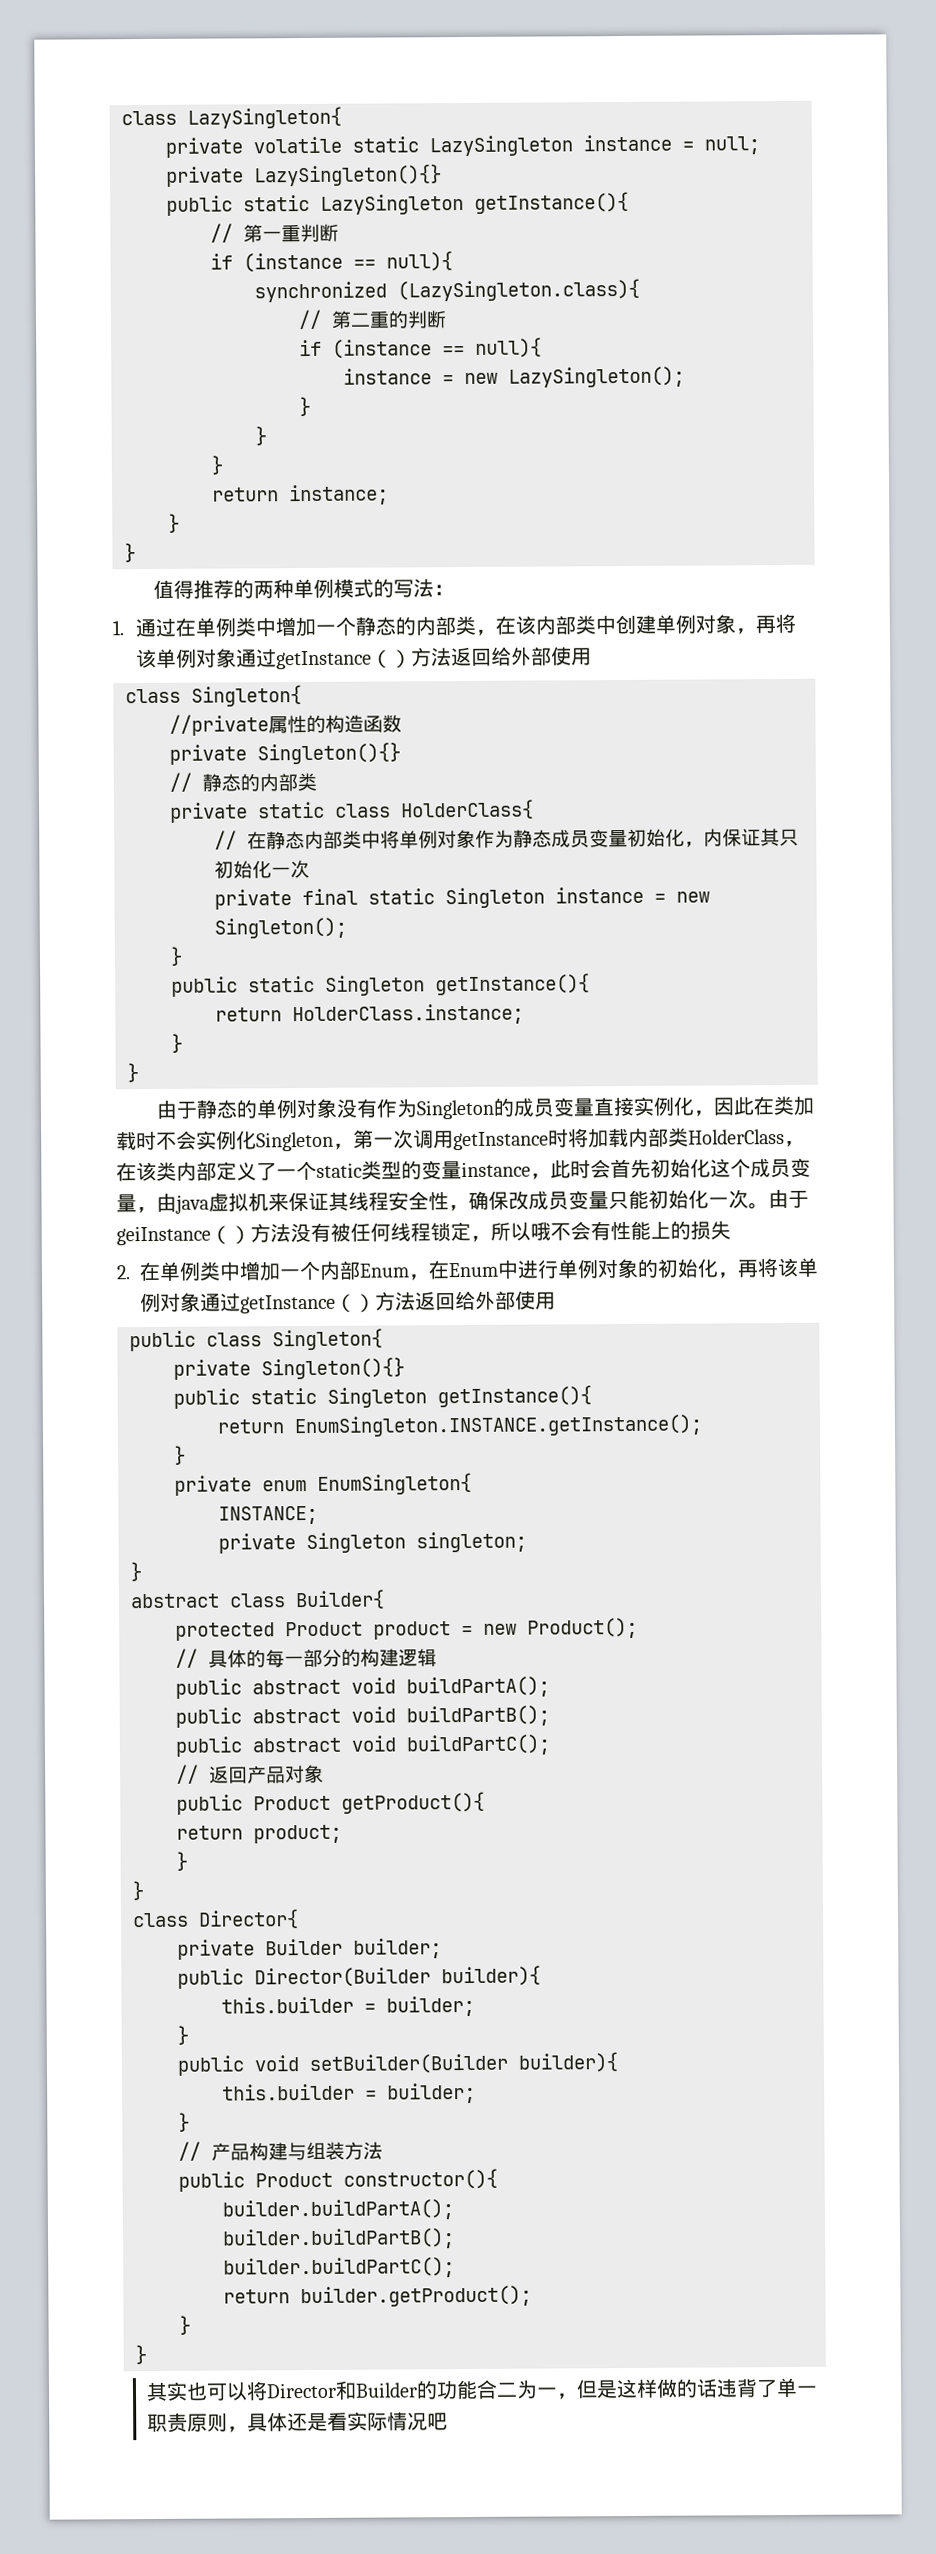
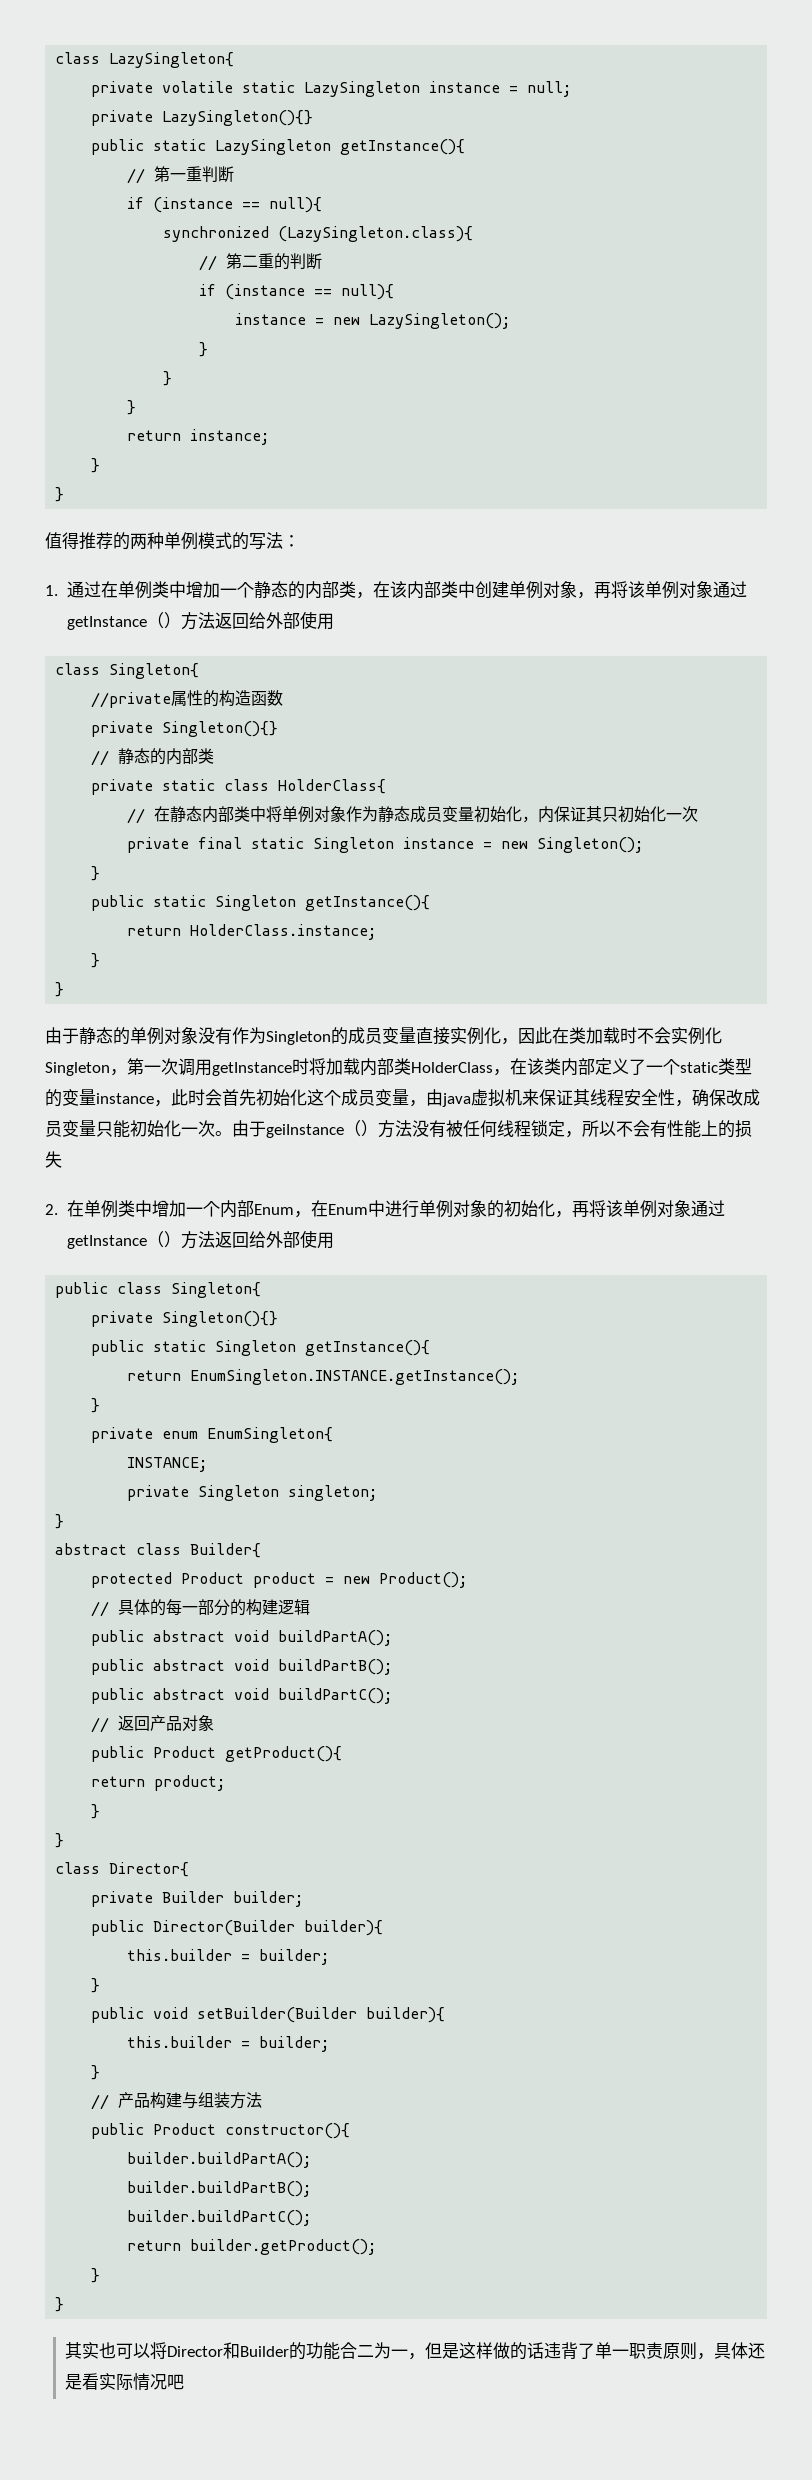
- 由于geiInstance（）方法没有被任何线程锁定，所以哦不会有性能上的损失
+ 由于geiInstance（）方法没有被任何线程锁定，所以不会有性能上的损失

